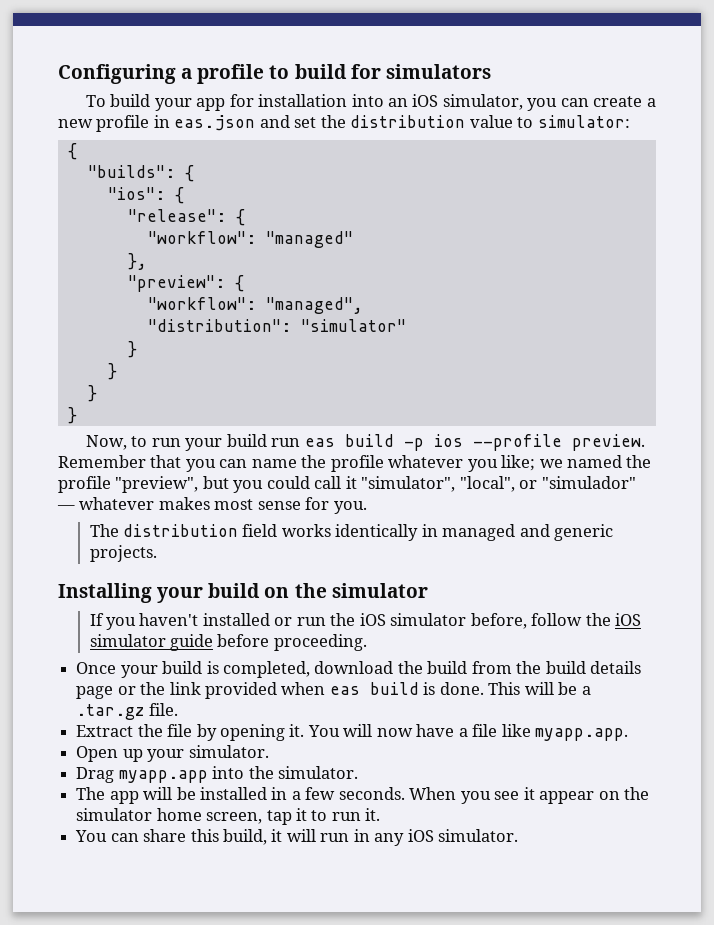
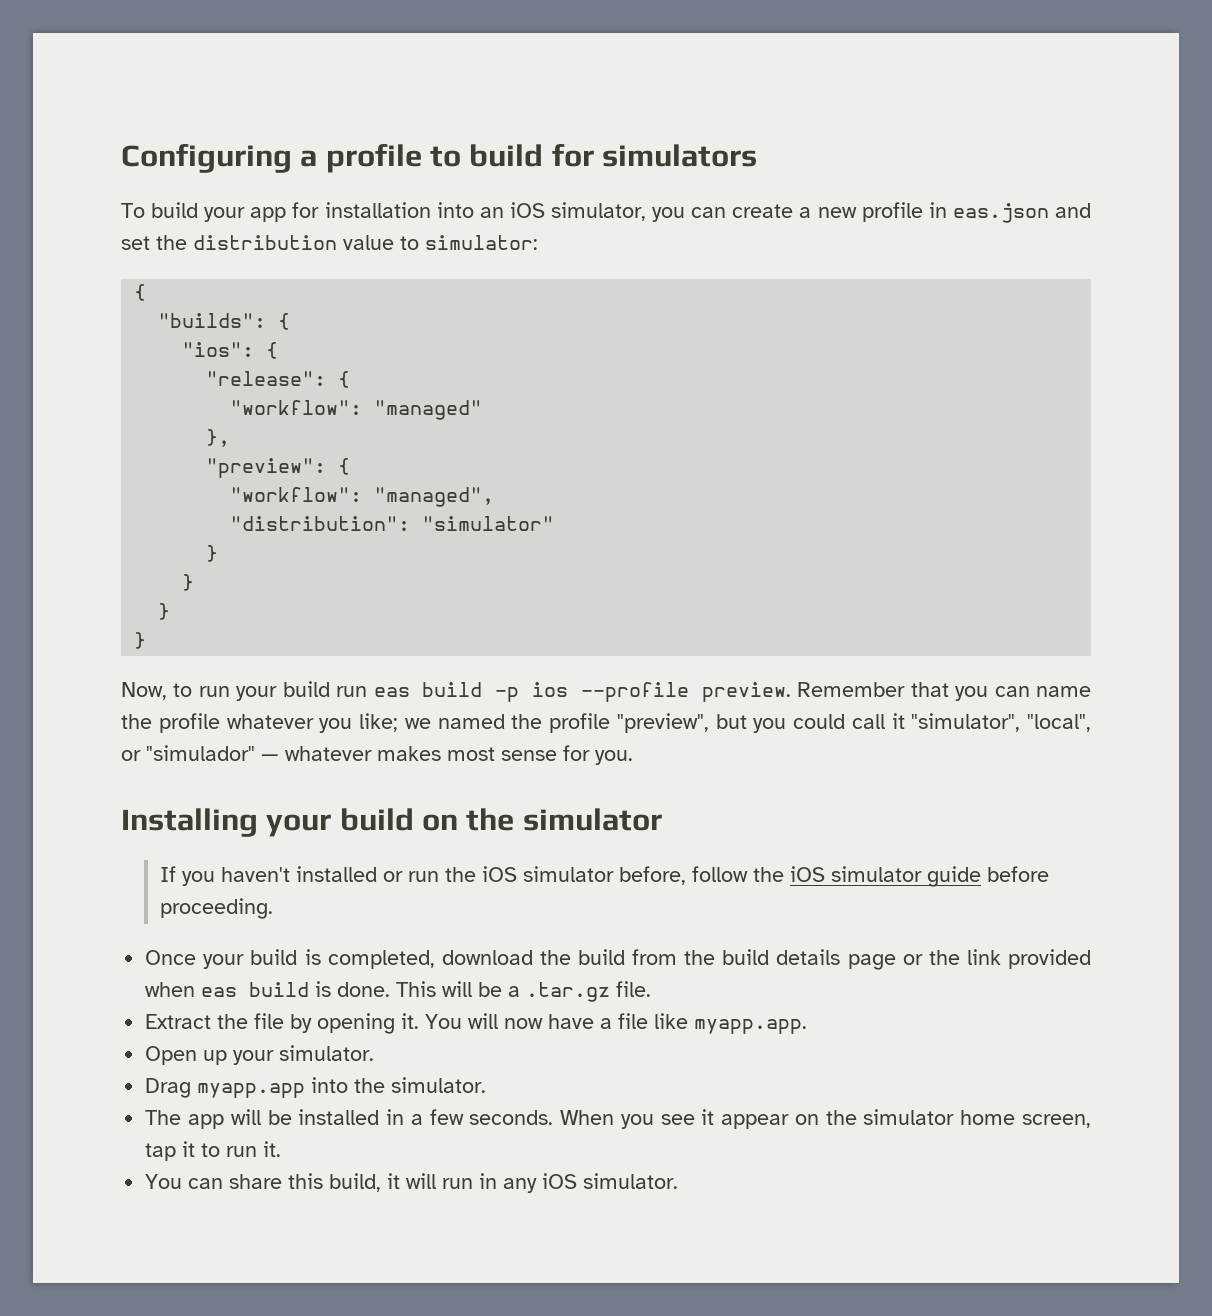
- The distribution field works identically in managed and generic projects.

